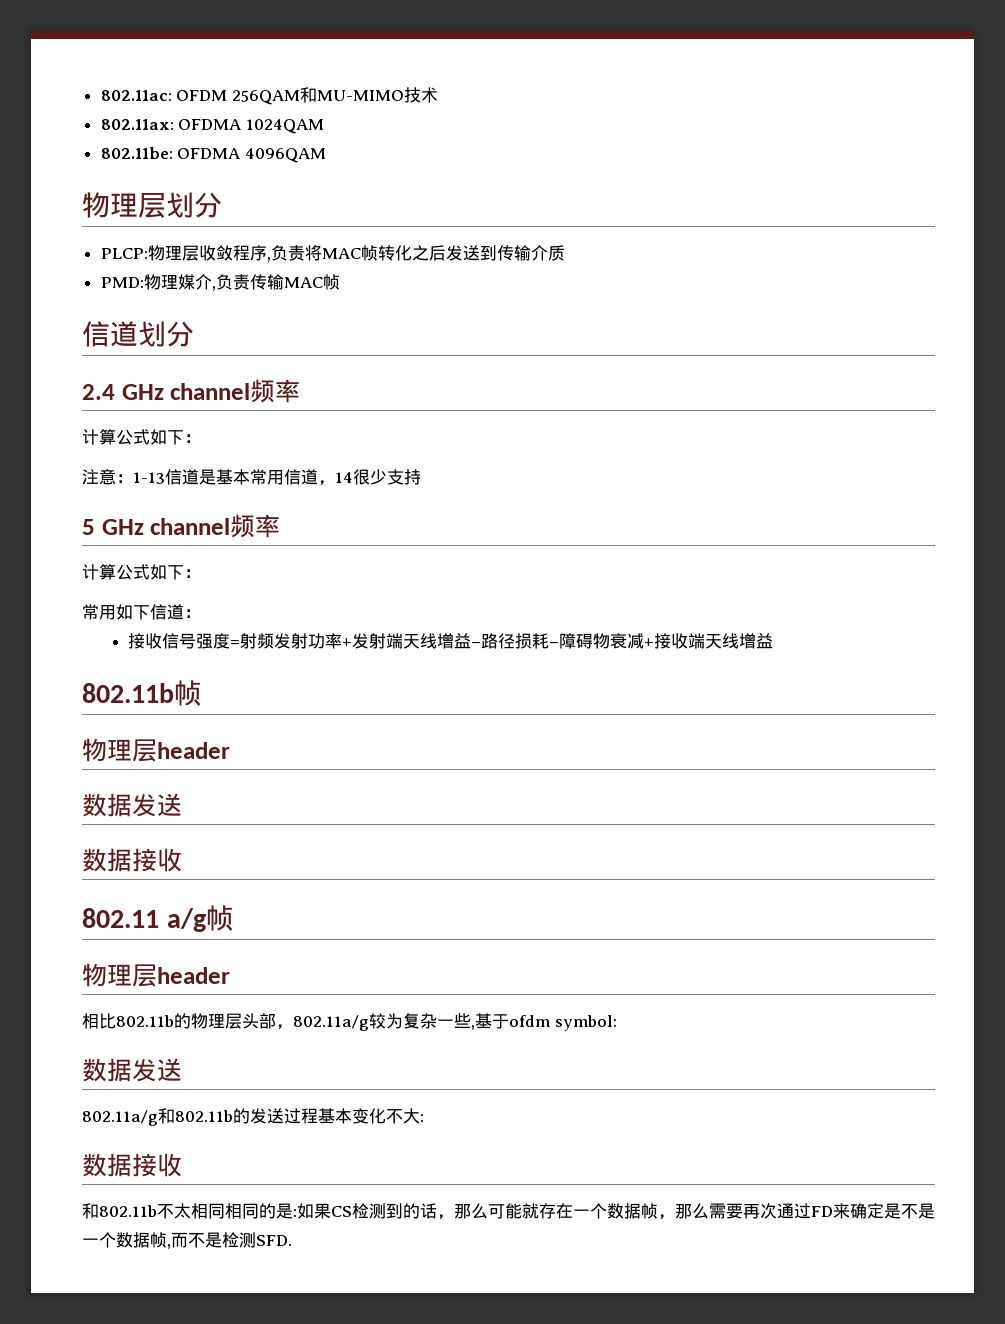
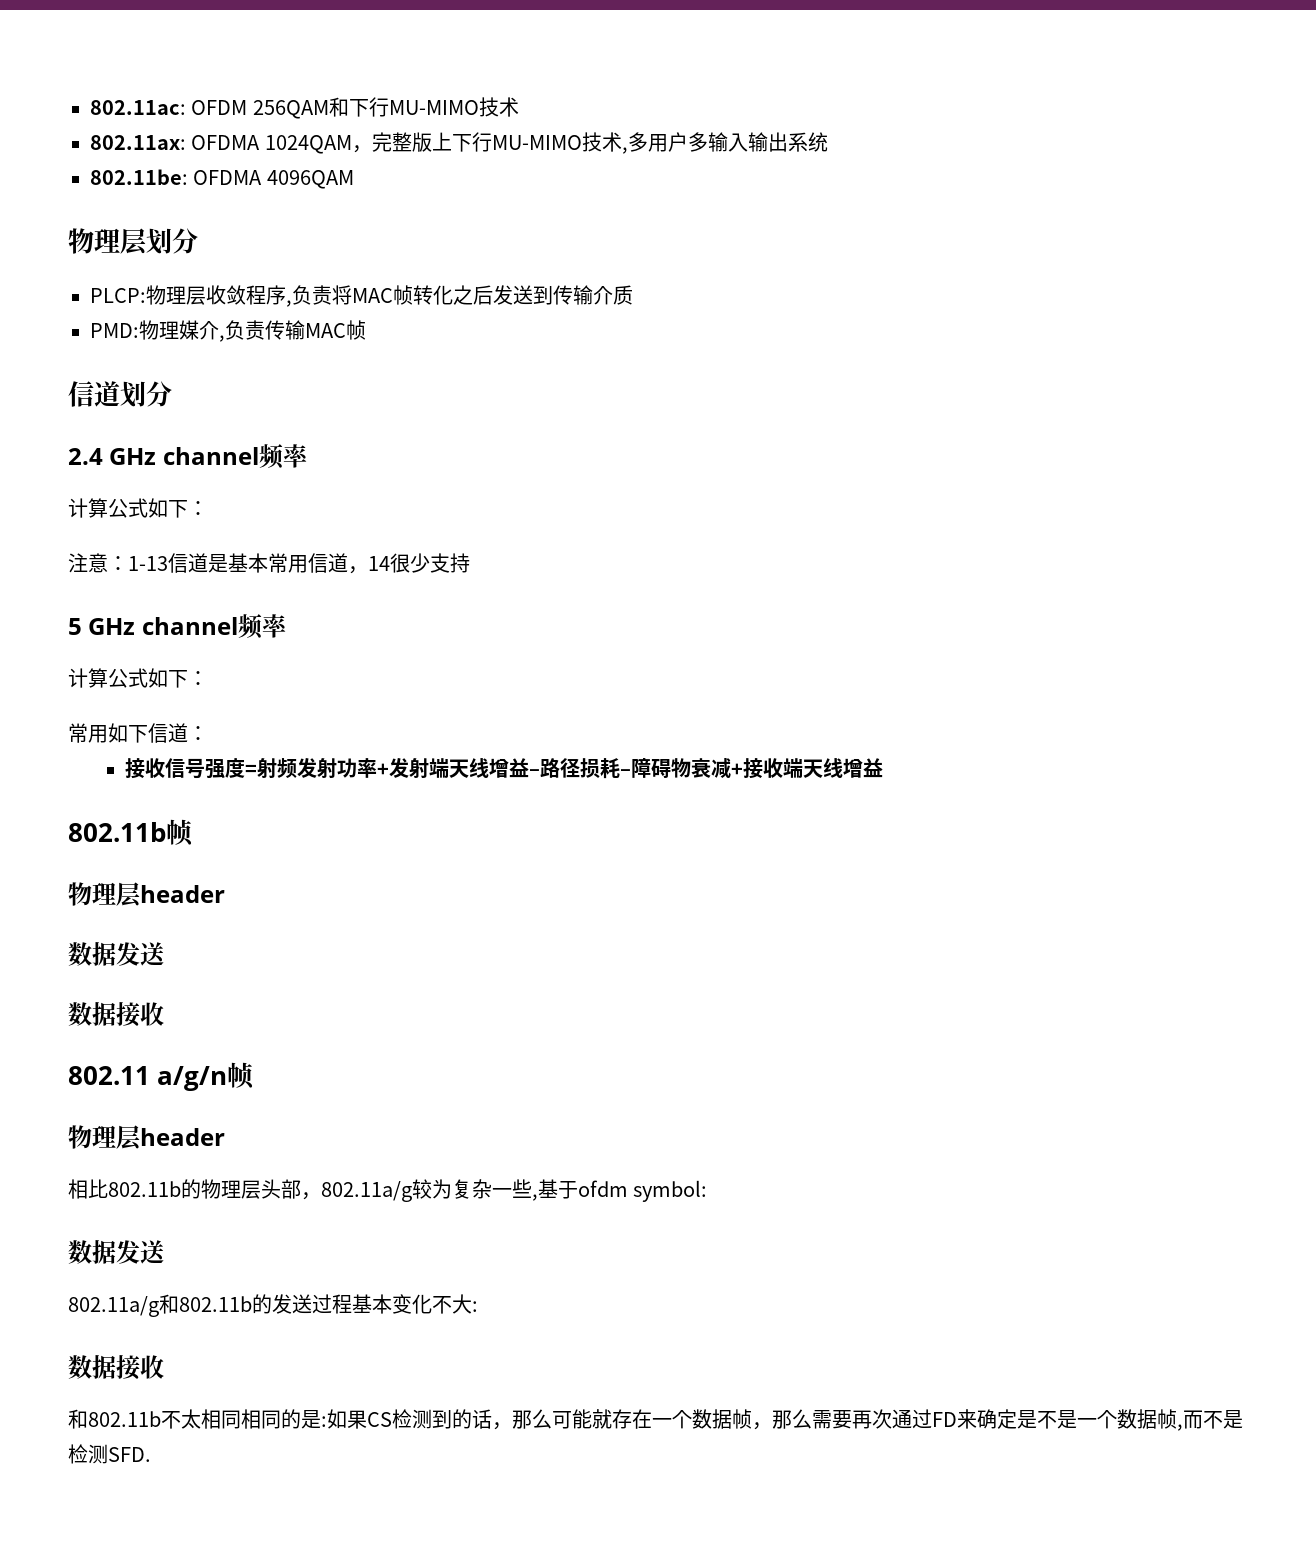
- 802.11ac: OFDM 256QAM和MU-MIMO技术
+ 802.11ac: OFDM 256QAM和下行MU-MIMO技术
- 802.11ax: OFDMA 1024QAM
+ 802.11ax: OFDMA 1024QAM，完整版上下行MU-MIMO技术,多用户多输入输出系统
- 802.11 a/g帧
+ 802.11 a/g/n帧

